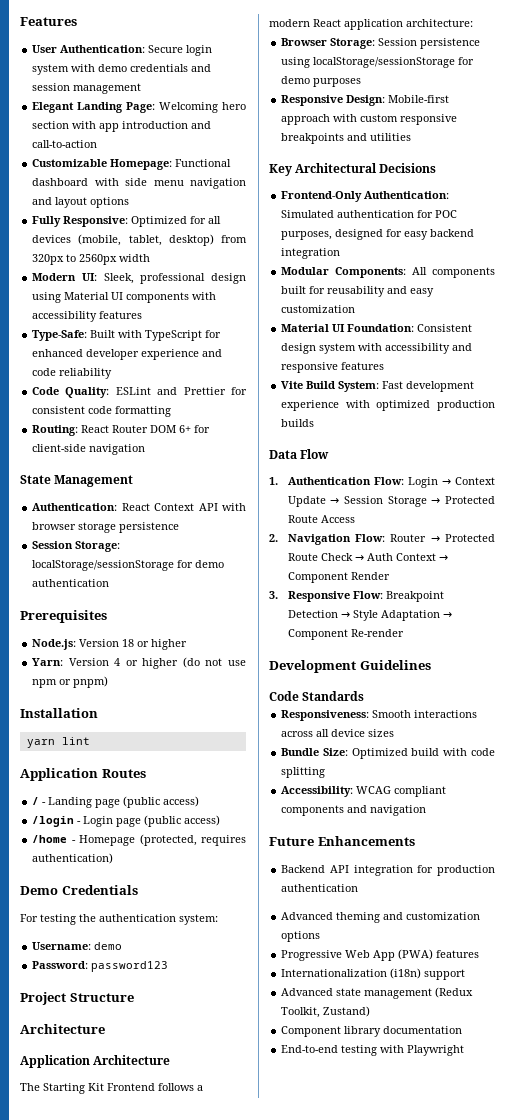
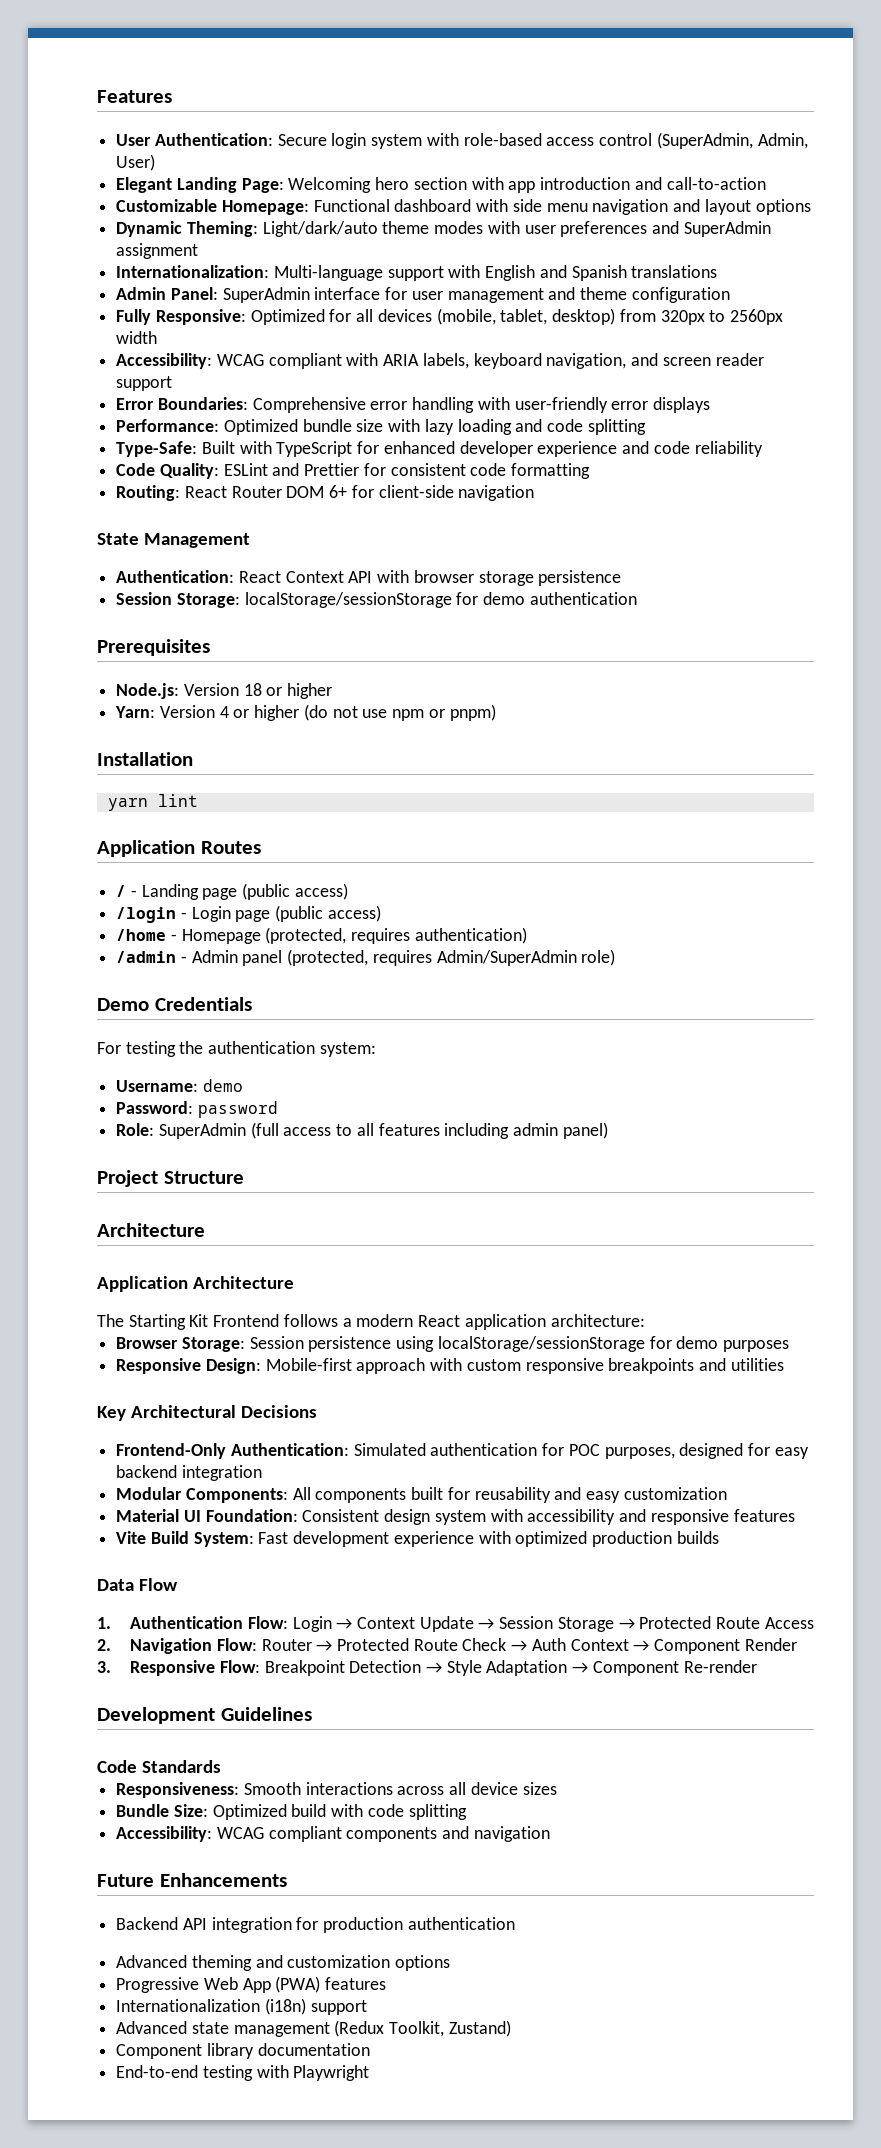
- User Authentication: Secure login system with demo credentials and session management
+ User Authentication: Secure login system with role-based access control (SuperAdmin, Admin, User)
+ Dynamic Theming: Light/dark/auto theme modes with user preferences and SuperAdmin assignment
+ Internationalization: Multi-language support with English and Spanish translations
+ Admin Panel: SuperAdmin interface for user management and theme configuration
- Modern UI: Sleek, professional design using Material UI components with accessibility features
+ Accessibility: WCAG compliant with ARIA labels, keyboard navigation, and screen reader support
+ Error Boundaries: Comprehensive error handling with user-friendly error displays
+ Performance: Optimized bundle size with lazy loading and code splitting
+ /admin - Admin panel (protected, requires Admin/SuperAdmin role)
- Password: password123
+ Password: password
+ Role: SuperAdmin (full access to all features including admin panel)

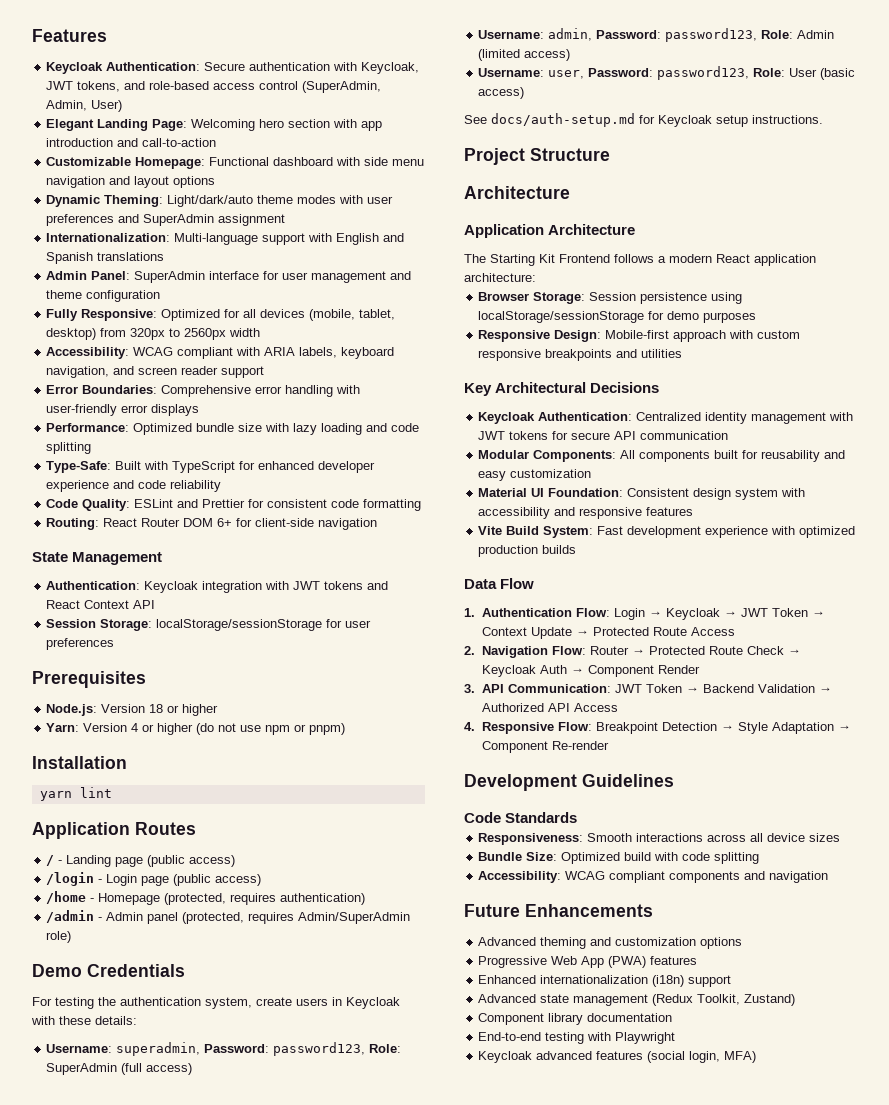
- User Authentication: Secure login system with role-based access control (SuperAdmin, Admin, User)
+ Keycloak Authentication: Secure authentication with Keycloak, JWT tokens, and role-based access control (SuperAdmin, Admin, User)
- Authentication: React Context API with browser storage persistence
+ Authentication: Keycloak integration with JWT tokens and React Context API
- Session Storage: localStorage/sessionStorage for demo authentication
+ Session Storage: localStorage/sessionStorage for user preferences
- For testing the authentication system:
- Username: demo
- Password: password
- Role: SuperAdmin (full access to all features including admin panel)
+ For testing the authentication system, create users in Keycloak with these details:
+ Username: superadmin, Password: password123, Role: SuperAdmin (full access)
+ Username: admin, Password: password123, Role: Admin (limited access)
+ Username: user, Password: password123, Role: User (basic access)
+ See docs/auth-setup.md for Keycloak setup instructions.
- Frontend-Only Authentication: Simulated authentication for POC purposes, designed for easy backend integration
+ Keycloak Authentication: Centralized identity management with JWT tokens for secure API communication
- 1. Authentication Flow: Login → Context Update → Session Storage → Protected Route Access
+ 1. Authentication Flow: Login → Keycloak → JWT Token → Context Update → Protected Route Access
- 2. Navigation Flow: Router → Protected Route Check → Auth Context → Component Render
+ 2. Navigation Flow: Router → Protected Route Check → Keycloak Auth → Component Render
- 3. Responsive Flow: Breakpoint Detection → Style Adaptation → Component Re-render
+ 3. API Communication: JWT Token → Backend Validation → Authorized API Access
+ 4. Responsive Flow: Breakpoint Detection → Style Adaptation → Component Re-render
- Backend API integration for production authentication
- Internationalization (i18n) support
+ Enhanced internationalization (i18n) support
+ Keycloak advanced features (social login, MFA)

